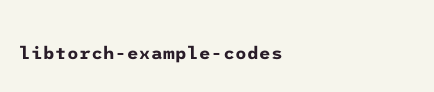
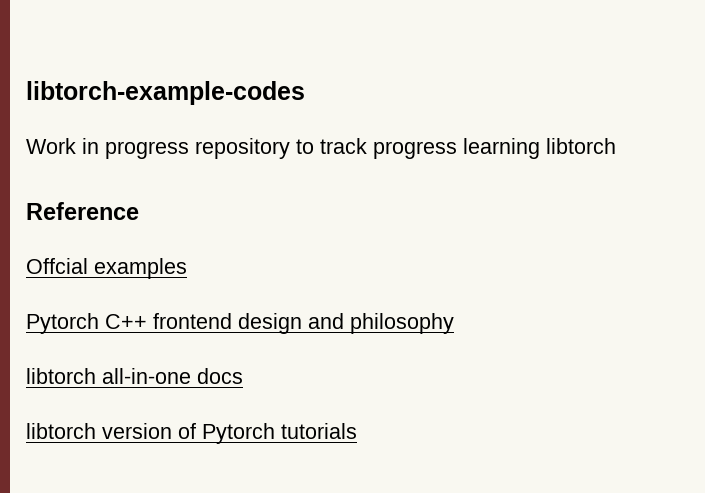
+ Work in progress repository to track progress learning libtorch
+ Reference
+ Offcial examples
+ Pytorch C++ frontend design and philosophy
+ libtorch all-in-one docs
+ libtorch version of Pytorch tutorials

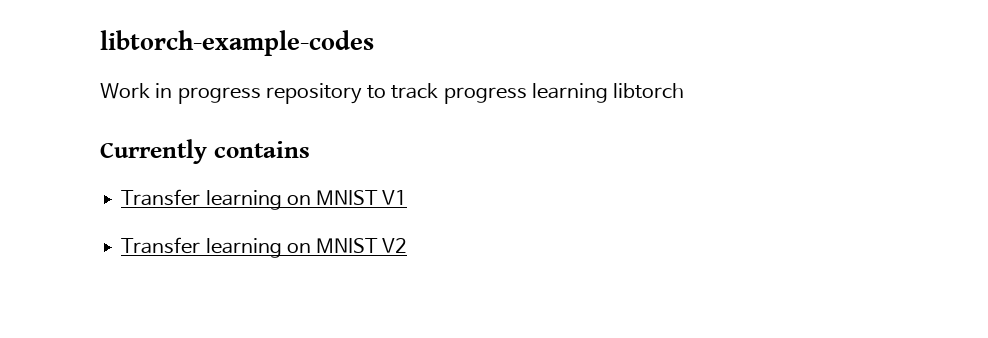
- Reference
- Offcial examples
- Pytorch C++ frontend design and philosophy
- libtorch all-in-one docs
- libtorch version of Pytorch tutorials
+ Currently contains
+ Transfer learning on MNIST V1
+ Transfer learning on MNIST V2

